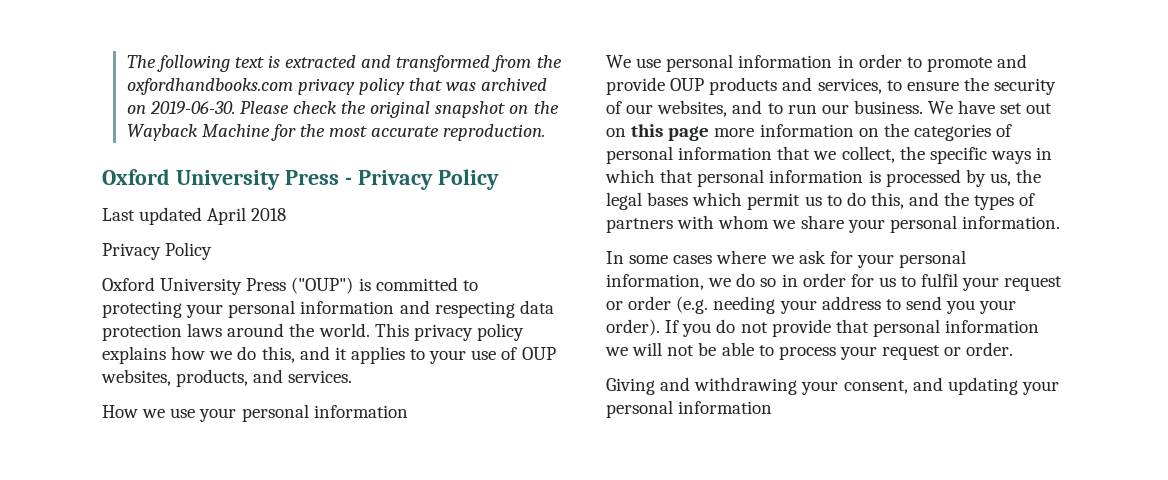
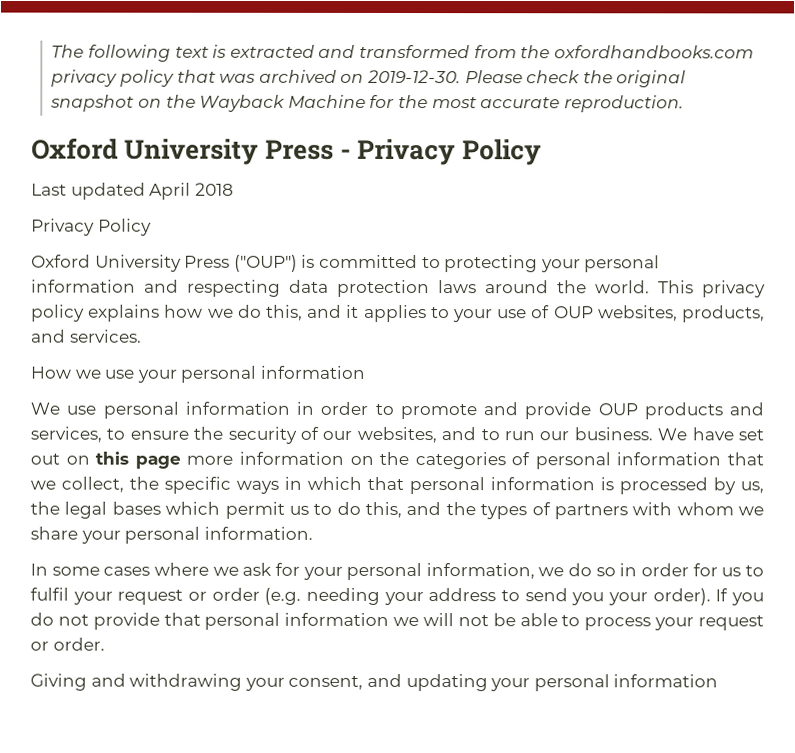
- The following text is extracted and transformed from the oxfordhandbooks.com privacy policy that was archived on 2019-06-30.
+ The following text is extracted and transformed from the oxfordhandbooks.com privacy policy that was archived on 2019-12-30.

